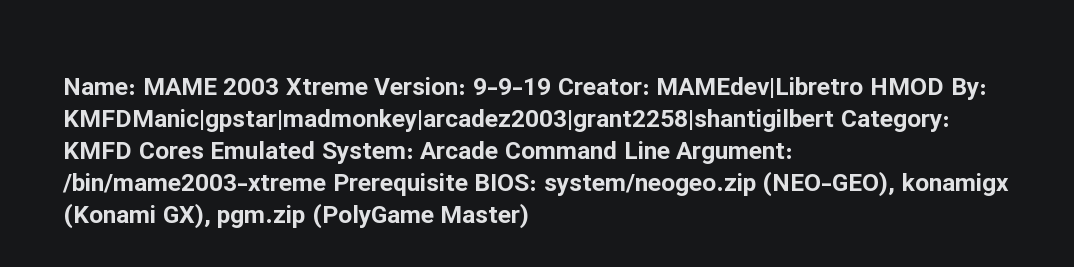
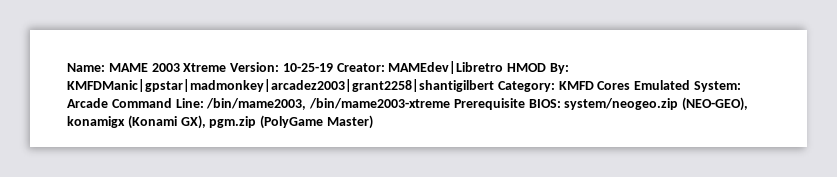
- Name: MAME 2003 Xtreme Version: 9-9-19 Creator: MAMEdev|Libretro HMOD By: KMFDManic|gpstar|madmonkey|arcadez2003|grant2258|shantigilbert Category: KMFD Cores Emulated System: Arcade Command Line Argument: /bin/mame2003-xtreme Prerequisite BIOS: system/neogeo.zip (NEO-GEO), konamigx (Konami GX), pgm.zip (PolyGame Master)
+ Name: MAME 2003 Xtreme Version: 10-25-19 Creator: MAMEdev|Libretro HMOD By: KMFDManic|gpstar|madmonkey|arcadez2003|grant2258|shantigilbert Category: KMFD Cores Emulated System: Arcade Command Line: /bin/mame2003, /bin/mame2003-xtreme Prerequisite BIOS: system/neogeo.zip (NEO-GEO), konamigx (Konami GX), pgm.zip (PolyGame Master)

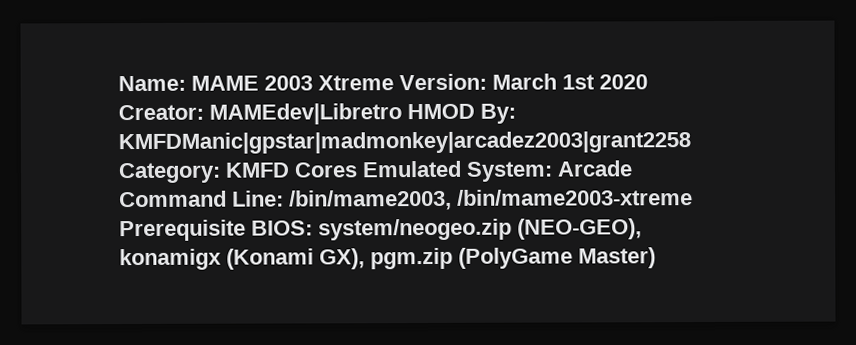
- Name: MAME 2003 Xtreme Version: 10-25-19 Creator: MAMEdev|Libretro HMOD By: KMFDManic|gpstar|madmonkey|arcadez2003|grant2258|shantigilbert Category: KMFD Cores Emulated System: Arcade Command Line: /bin/mame2003, /bin/mame2003-xtreme Prerequisite BIOS: system/neogeo.zip (NEO-GEO), konamigx (Konami GX), pgm.zip (PolyGame Master)
+ Name: MAME 2003 Xtreme Version: March 1st 2020 Creator: MAMEdev|Libretro HMOD By: KMFDManic|gpstar|madmonkey|arcadez2003|grant2258 Category: KMFD Cores Emulated System: Arcade Command Line: /bin/mame2003, /bin/mame2003-xtreme Prerequisite BIOS: system/neogeo.zip (NEO-GEO), konamigx (Konami GX), pgm.zip (PolyGame Master)

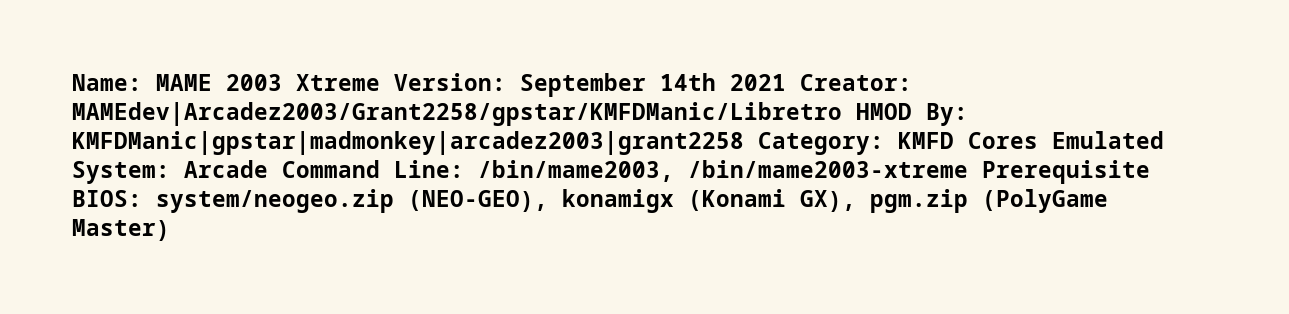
- Name: MAME 2003 Xtreme Version: March 1st 2020 Creator: MAMEdev|Libretro HMOD By: KMFDManic|gpstar|madmonkey|arcadez2003|grant2258 Category: KMFD Cores Emulated System: Arcade Command Line: /bin/mame2003, /bin/mame2003-xtreme Prerequisite BIOS: system/neogeo.zip (NEO-GEO), konamigx (Konami GX), pgm.zip (PolyGame Master)
+ Name: MAME 2003 Xtreme Version: September 14th 2021 Creator: MAMEdev|Arcadez2003/Grant2258/gpstar/KMFDManic/Libretro HMOD By: KMFDManic|gpstar|madmonkey|arcadez2003|grant2258 Category: KMFD Cores Emulated System: Arcade Command Line: /bin/mame2003, /bin/mame2003-xtreme Prerequisite BIOS: system/neogeo.zip (NEO-GEO), konamigx (Konami GX), pgm.zip (PolyGame Master)

